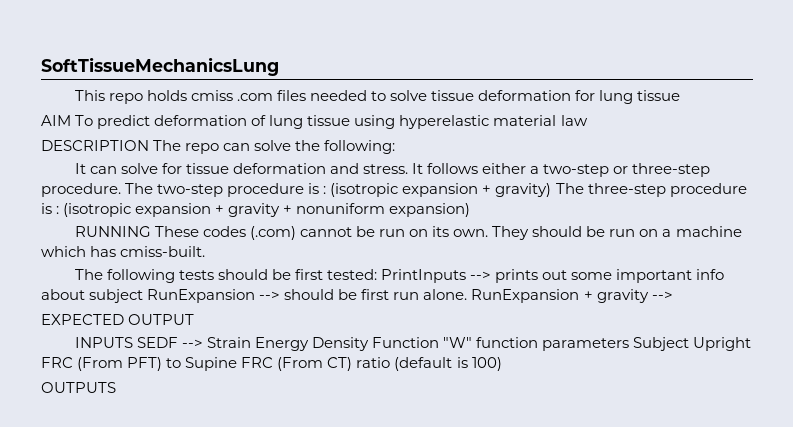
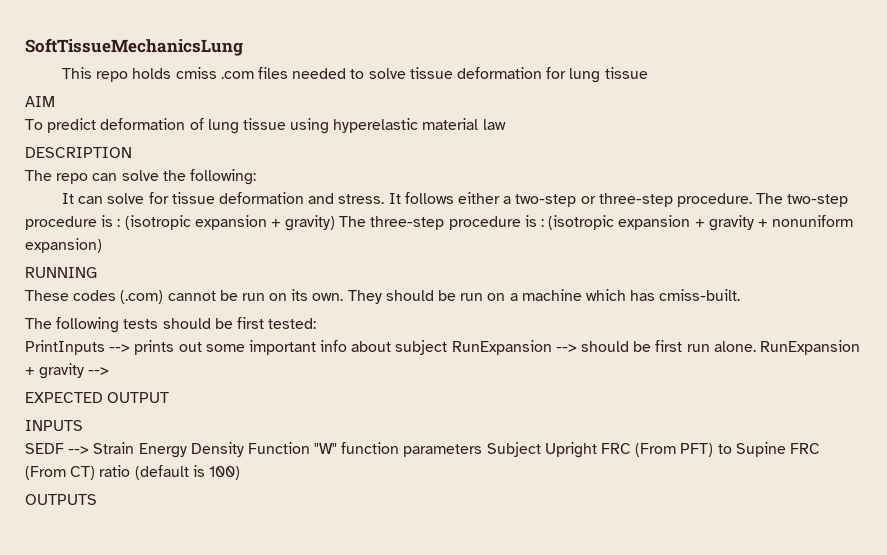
- AIM To predict deformation of lung tissue using hyperelastic material law
+ AIM
+ To predict deformation of lung tissue using hyperelastic material law
- DESCRIPTION The repo can solve the following:
+ DESCRIPTION
+ The repo can solve the following:
- RUNNING These codes (.com) cannot be run on its own.
+ RUNNING
+ These codes (.com) cannot be run on its own.
- The following tests should be first tested: PrintInputs --> prints out some important info about subject RunExpansion --> should be first run alone.
+ The following tests should be first tested:
+ PrintInputs --> prints out some important info about subject RunExpansion --> should be first run alone.
- INPUTS SEDF --> Strain Energy Density Function "W" function parameters Subject Upright FRC (From PFT) to Supine FRC (From CT) ratio (default is 100)
+ INPUTS
+ SEDF --> Strain Energy Density Function "W" function parameters Subject Upright FRC (From PFT) to Supine FRC (From CT) ratio (default is 100)

